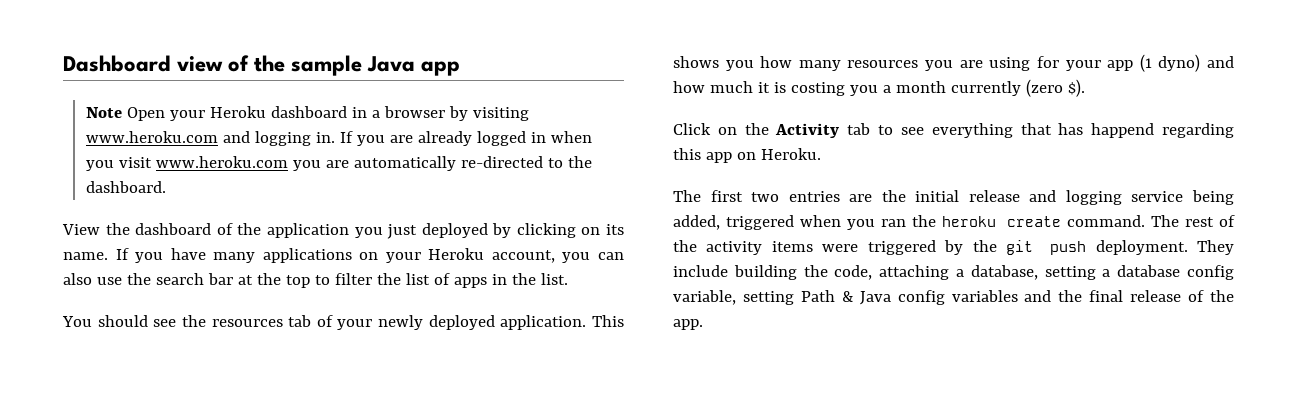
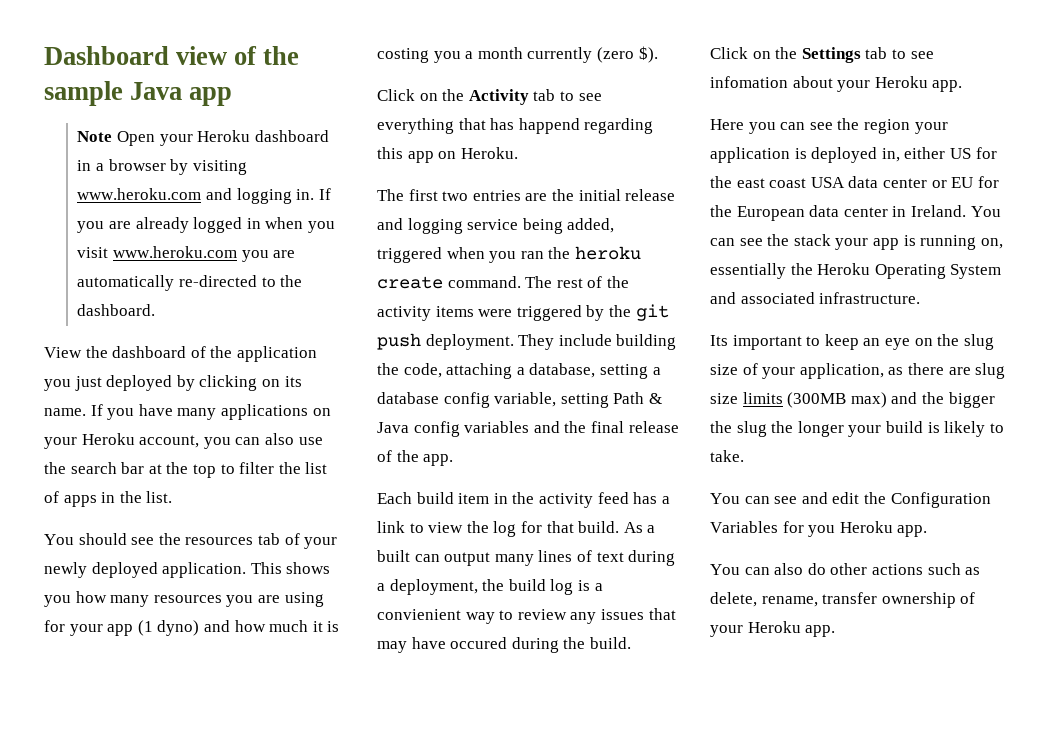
+ Each build item in the activity feed has a link to view the log for that build. As a built can output many lines of text during a deployment, the build log is a convienient way to review any issues that may have occured during the build.
+ Click on the Settings tab to see infomation about your Heroku app.
+ Here you can see the region your application is deployed in, either US for the east coast USA data center or EU for the European data center in Ireland. You can see the stack your app is running on, essentially the Heroku Operating System and associated infrastructure.
+ Its important to keep an eye on the slug size of your application, as there are slug size limits (300MB max) and the bigger the slug the longer your build is likely to take.
+ You can see and edit the Configuration Variables for you Heroku app.
+ You can also do other actions such as delete, rename, transfer ownership of your Heroku app.

